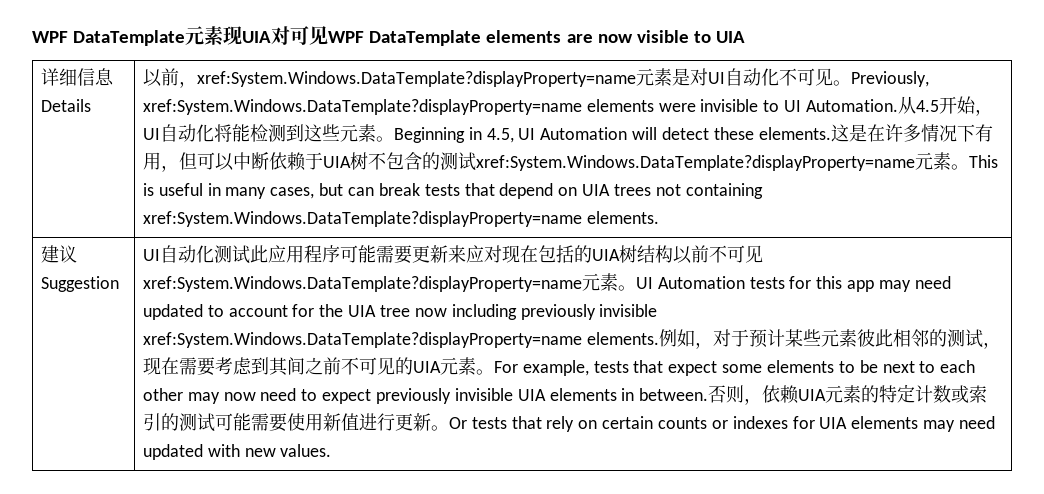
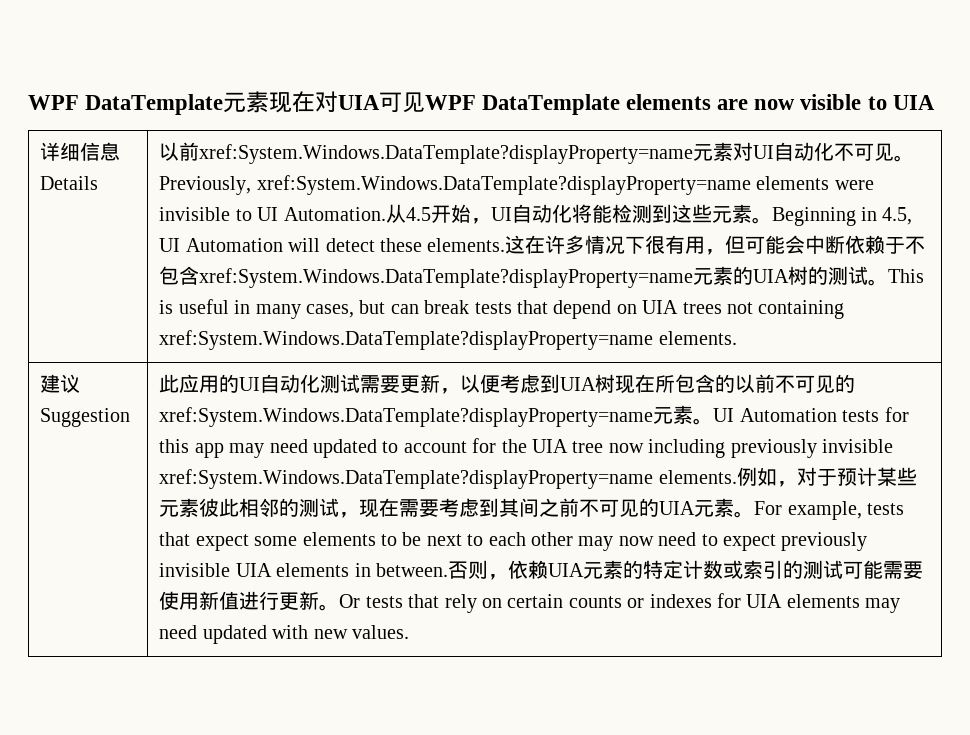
- WPF DataTemplate元素现UIA对可见WPF DataTemplate elements are now visible to UIA
+ WPF DataTemplate元素现在对UIA可见WPF DataTemplate elements are now visible to UIA
- 以前，xref:System.Windows.DataTemplate?displayProperty=name元素是对UI自动化不可见。
+ 以前xref:System.Windows.DataTemplate?displayProperty=name元素对UI自动化不可见。
- 这是在许多情况下有用，但可以中断依赖于UIA树不包含的测试xref:System.Windows.DataTemplate?displayProperty=name元素。
+ 这在许多情况下很有用，但可能会中断依赖于不包含xref:System.Windows.DataTemplate?displayProperty=name元素的UIA树的测试。
- UI自动化测试此应用程序可能需要更新来应对现在包括的UIA树结构以前不可见xref:System.Windows.DataTemplate?displayProperty=name元素。
+ 此应用的UI自动化测试需要更新，以便考虑到UIA树现在所包含的以前不可见的xref:System.Windows.DataTemplate?displayProperty=name元素。

